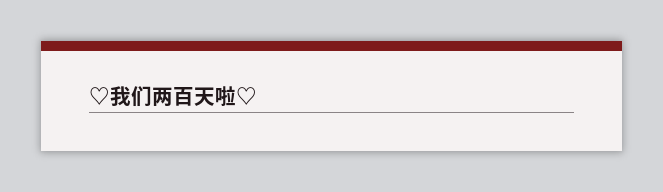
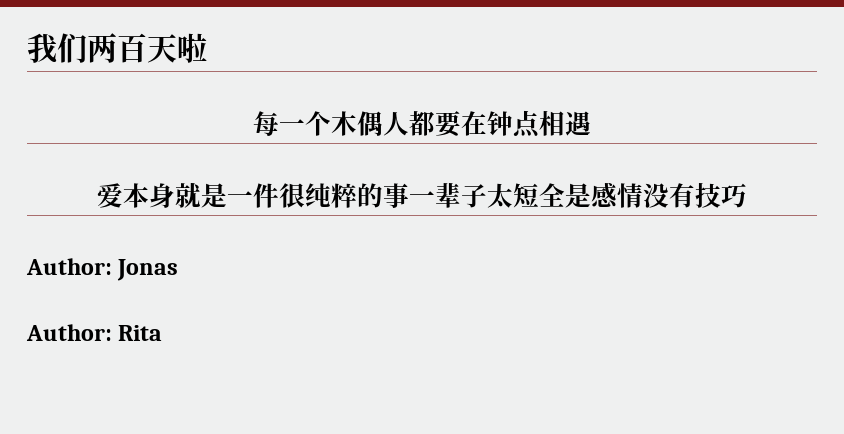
- ♡我们两百天啦♡
+ 我们两百天啦
+ 每一个木偶人都要在钟点相遇
+ 爱本身就是一件很纯粹的事一辈子太短全是感情没有技巧
+ Author: Jonas
+ Author: Rita

